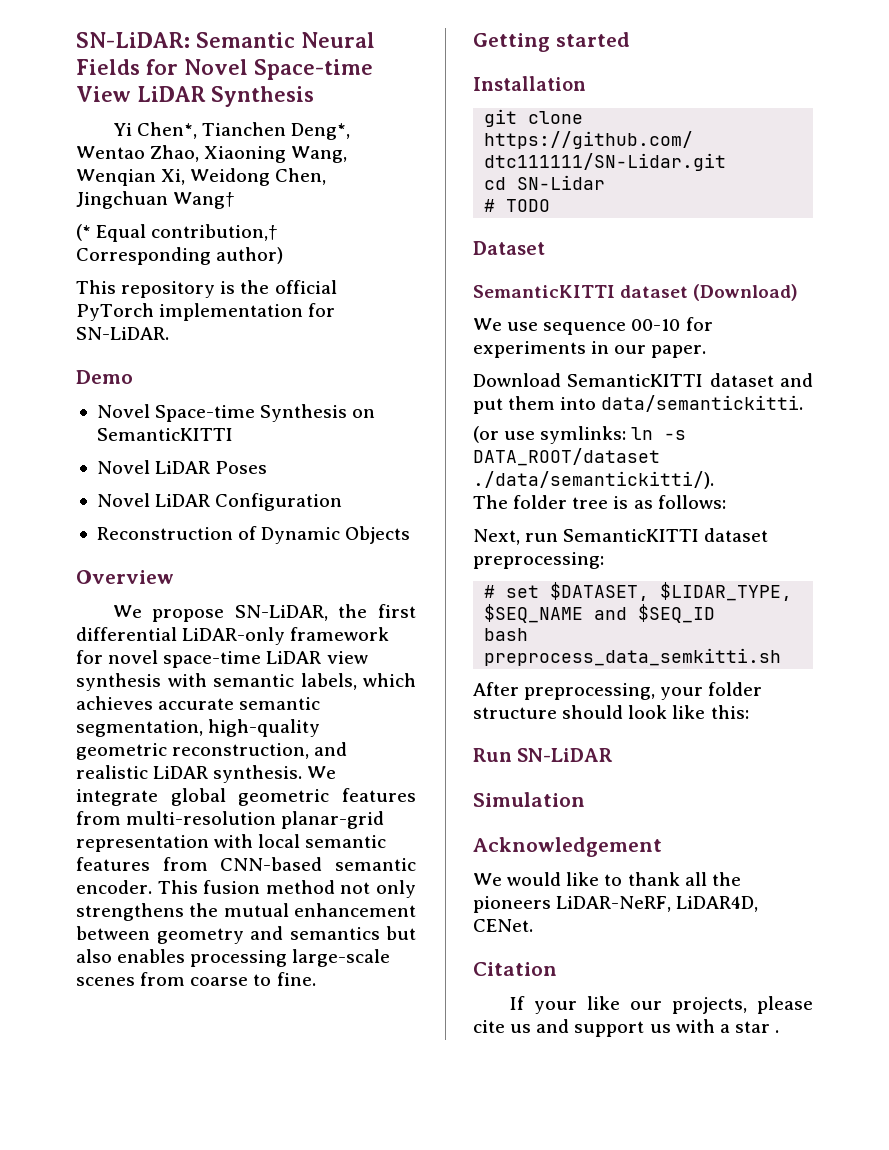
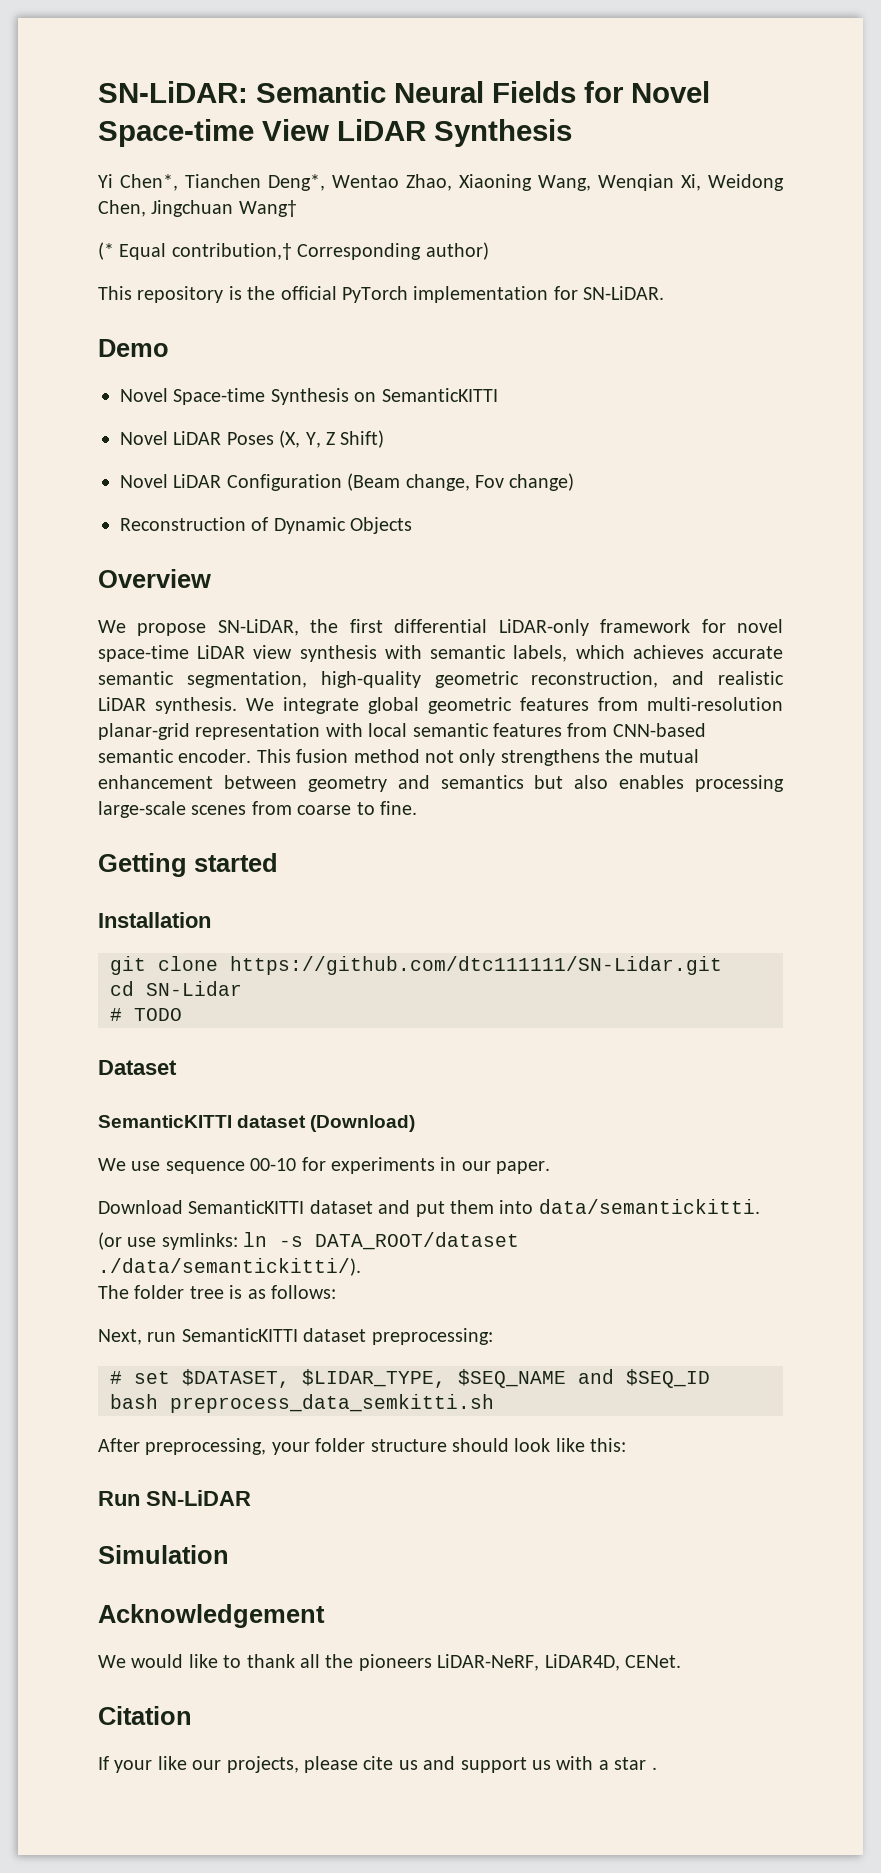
- Novel LiDAR Poses
+ Novel LiDAR Poses (X, Y, Z Shift)
- Novel LiDAR Configuration
+ Novel LiDAR Configuration (Beam change, Fov change)

